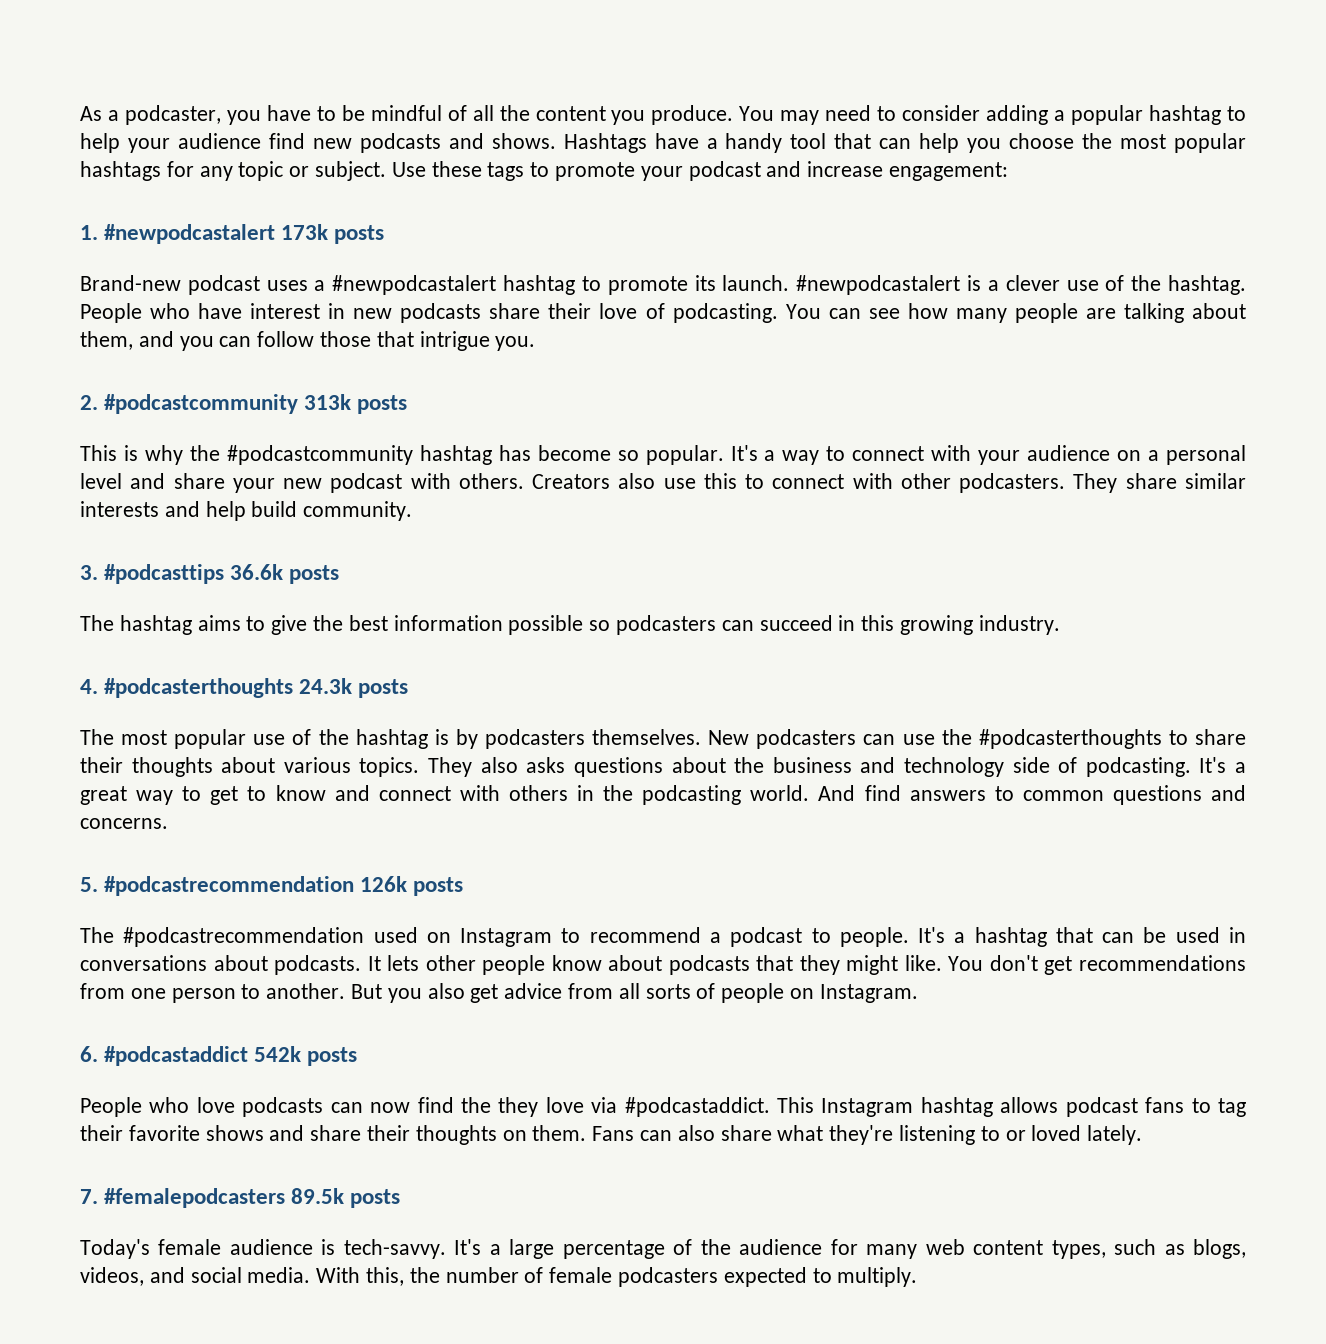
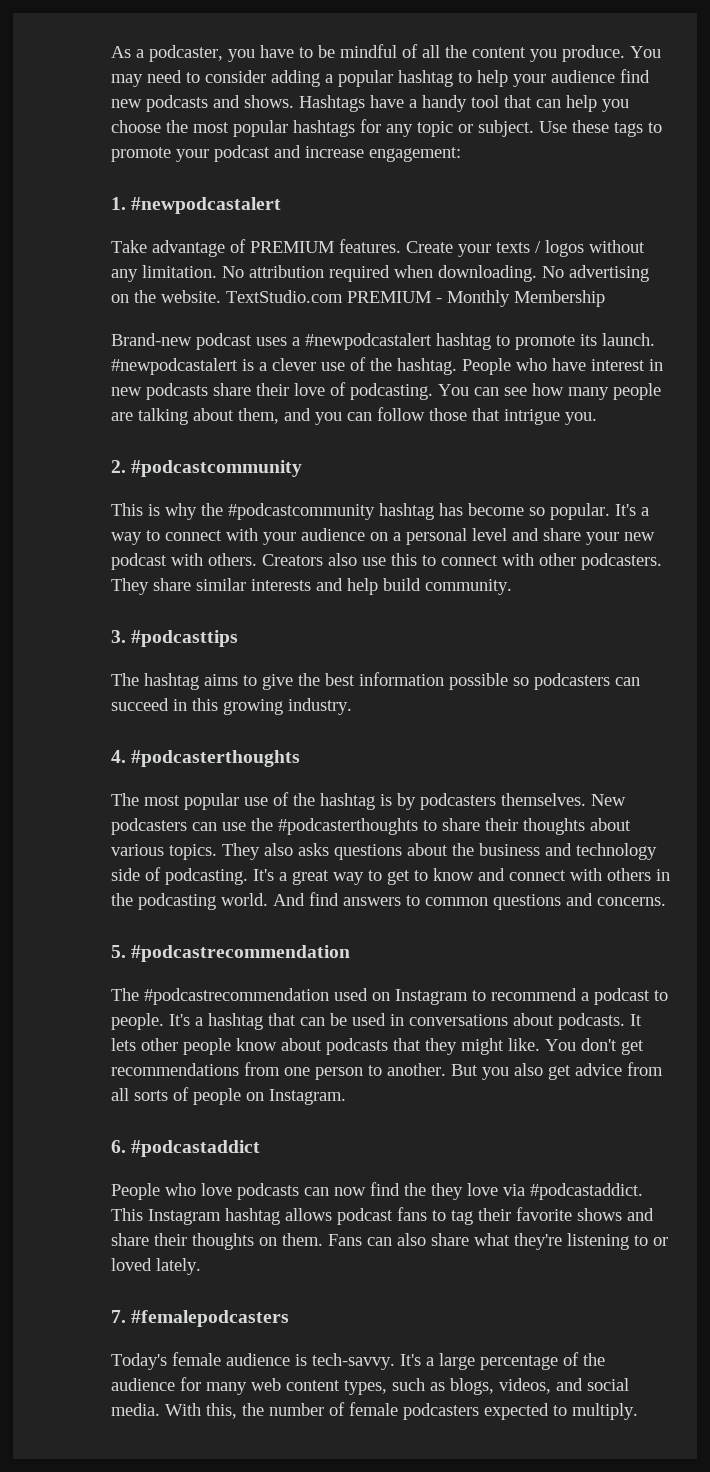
- 1. #newpodcastalert 173k posts
+ 1. #newpodcastalert
+ Take advantage of PREMIUM features. Create your texts / logos without any limitation. No attribution required when downloading. No advertising on the website. TextStudio.com PREMIUM - Monthly Membership
- 2. #podcastcommunity 313k posts
+ 2. #podcastcommunity
- 3. #podcasttips 36.6k posts
+ 3. #podcasttips
- 4. #podcasterthoughts 24.3k posts
+ 4. #podcasterthoughts
- 5. #podcastrecommendation 126k posts
+ 5. #podcastrecommendation
- 6. #podcastaddict 542k posts
+ 6. #podcastaddict
- 7. #femalepodcasters 89.5k posts
+ 7. #femalepodcasters

